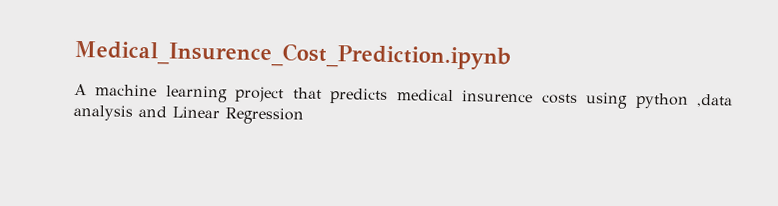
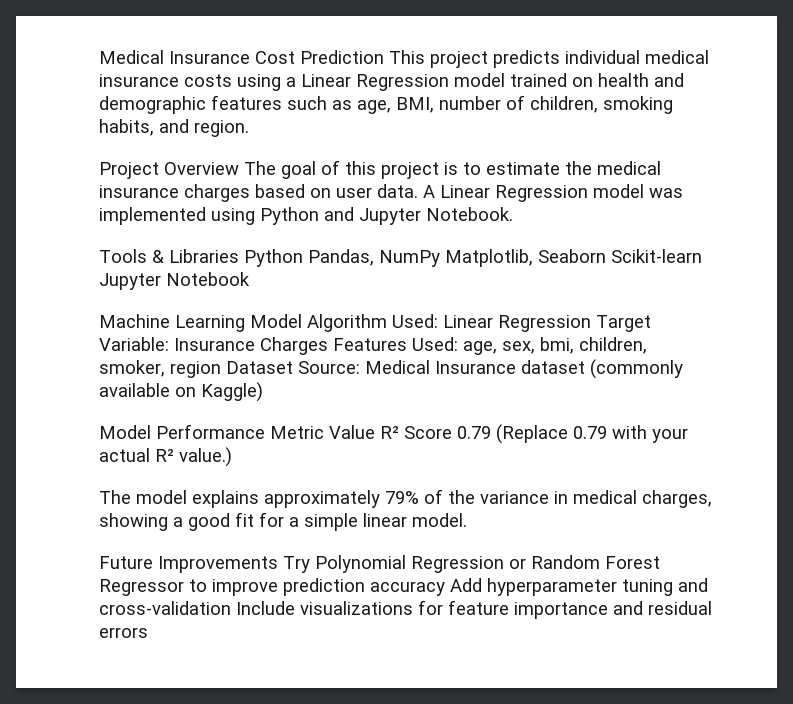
- Medical_Insurence_Cost_Prediction.ipynb
- A machine learning project that predicts medical insurence costs using python ,data analysis and Linear Regression
+ Medical Insurance Cost Prediction This project predicts individual medical insurance costs using a Linear Regression model trained on health and demographic features such as age, BMI, number of children, smoking habits, and region.
+ Project Overview The goal of this project is to estimate the medical insurance charges based on user data. A Linear Regression model was implemented using Python and Jupyter Notebook.
+ Tools & Libraries Python Pandas, NumPy Matplotlib, Seaborn Scikit-learn Jupyter Notebook
+ Machine Learning Model Algorithm Used: Linear Regression Target Variable: Insurance Charges Features Used: age, sex, bmi, children, smoker, region Dataset Source: Medical Insurance dataset (commonly available on Kaggle)
+ Model Performance Metric Value R² Score 0.79 (Replace 0.79 with your actual R² value.)
+ The model explains approximately 79% of the variance in medical charges, showing a good fit for a simple linear model.
+ Future Improvements Try Polynomial Regression or Random Forest Regressor to improve prediction accuracy Add hyperparameter tuning and cross-validation Include visualizations for feature importance and residual errors

